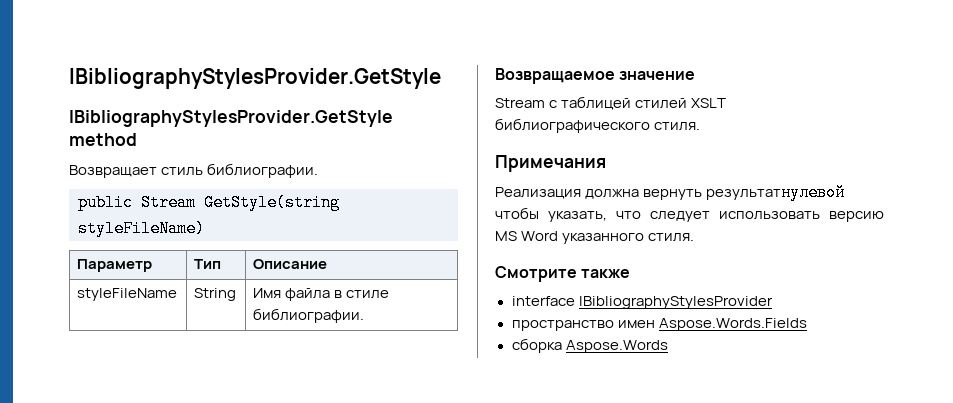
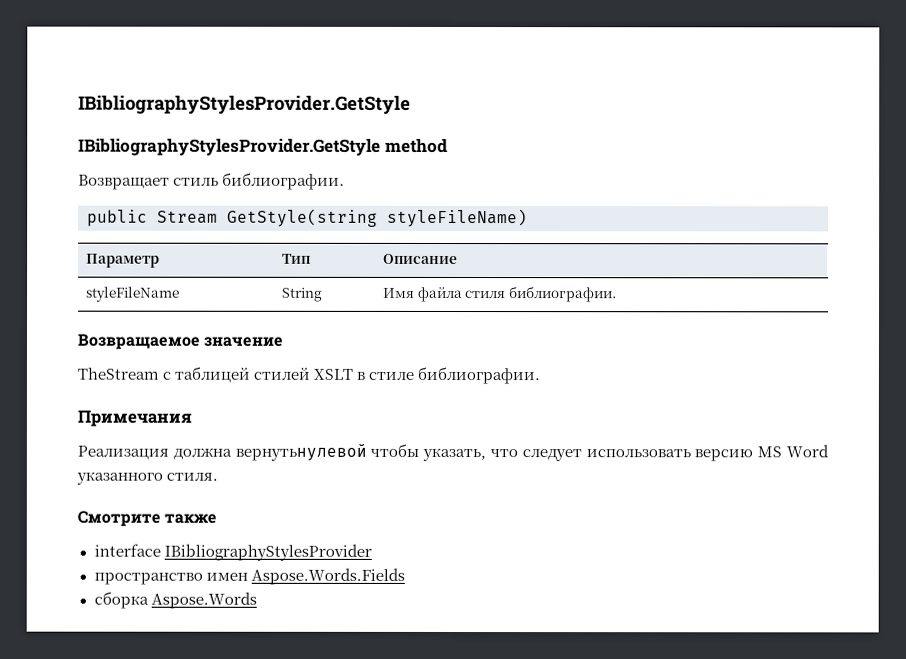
- styleFileName | String | Имя файла в стиле библиографии.
+ styleFileName | String | Имя файла стиля библиографии.
- Stream с таблицей стилей XSLT библиографического стиля.
+ TheStream с таблицей стилей XSLT в стиле библиографии.
- Реализация должна вернуть результатнулевой чтобы указать, что следует использовать версию MS Word указанного стиля.
+ Реализация должна вернутьнулевой чтобы указать, что следует использовать версию MS Word указанного стиля.

